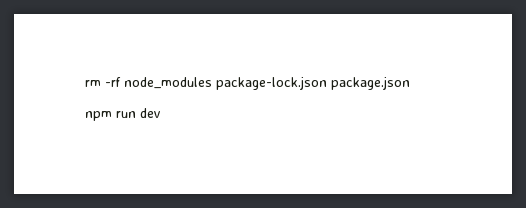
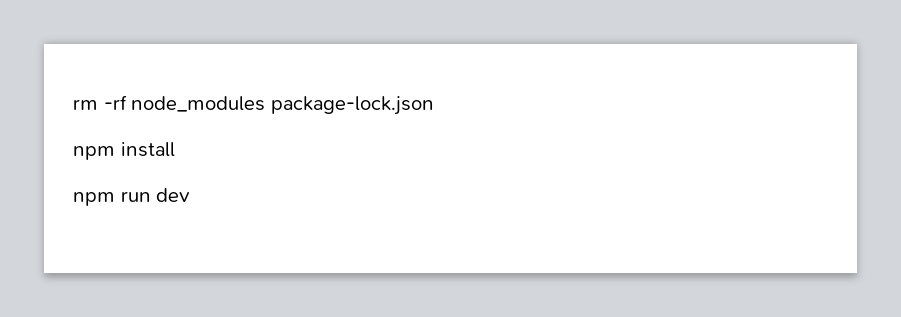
- rm -rf node_modules package-lock.json package.json
+ rm -rf node_modules package-lock.json
+ npm install

